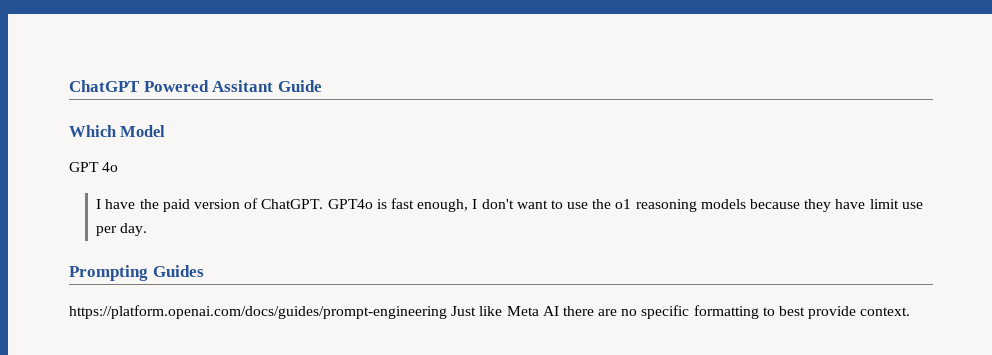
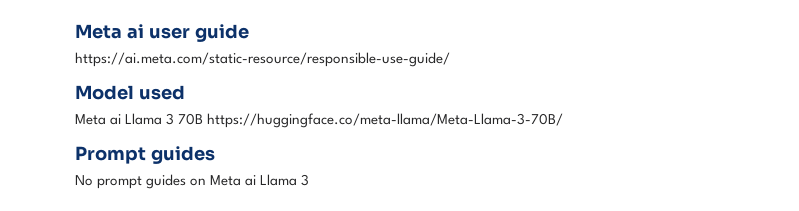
- ChatGPT Powered Assitant Guide
- Which Model
- GPT 4o
- I have the paid version of ChatGPT. GPT4o is fast enough, I don't want to use the o1 reasoning models because they have limit use per day.
- Prompting Guides
- https://platform.openai.com/docs/guides/prompt-engineering Just like Meta AI there are no specific formatting to best provide context.
+ Meta ai user guide
+ https://ai.meta.com/static-resource/responsible-use-guide/
+ Model used
+ Meta ai Llama 3 70B https://huggingface.co/meta-llama/Meta-Llama-3-70B/
+ Prompt guides
+ No prompt guides on Meta ai Llama 3

